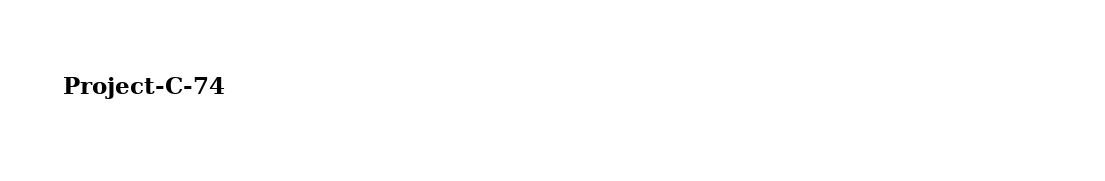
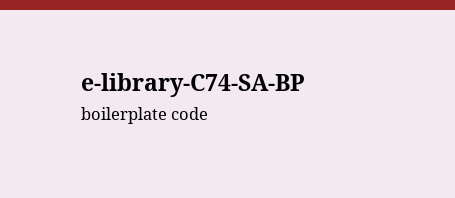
- Project-C-74
+ e-library-C74-SA-BP
+ boilerplate code

